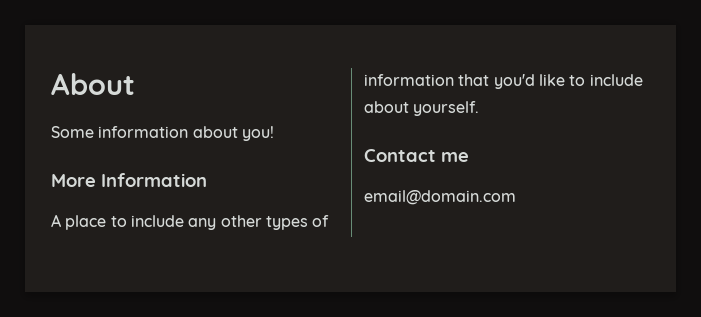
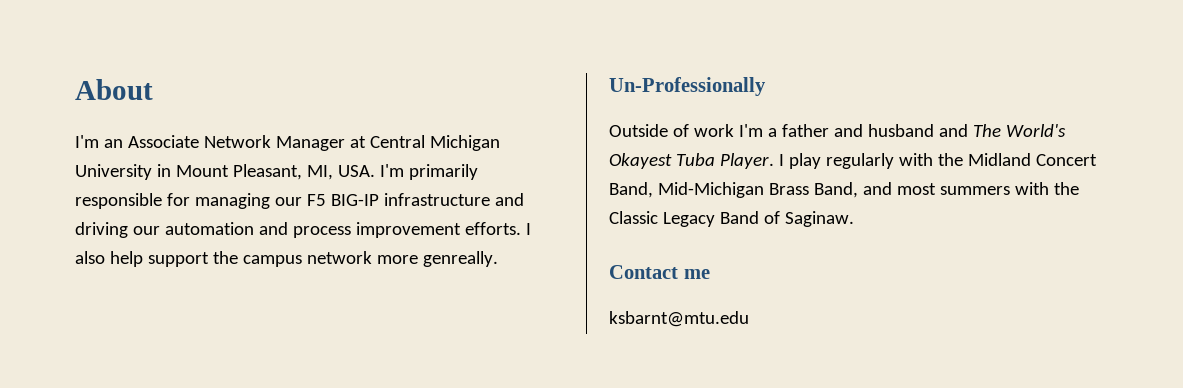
- Some information about you!
- More Information
- A place to include any other types of information that you'd like to include about yourself.
+ I'm an Associate Network Manager at Central Michigan University in Mount Pleasant, MI, USA. I'm primarily responsible for managing our F5 BIG-IP infrastructure and driving our automation and process improvement efforts. I also help support the campus network more genreally.
+ Un-Professionally
+ Outside of work I'm a father and husband and The World's Okayest Tuba Player. I play regularly with the Midland Concert Band, Mid-Michigan Brass Band, and most summers with the Classic Legacy Band of Saginaw.
- email@domain.com
+ ksbarnt@mtu.edu

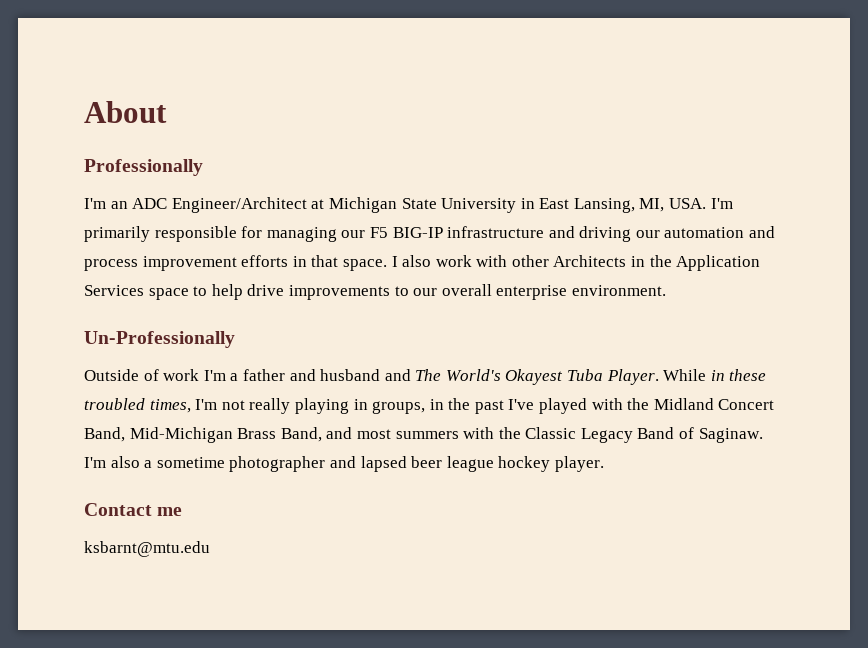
+ Professionally
- I'm an Associate Network Manager at Central Michigan University in Mount Pleasant, MI, USA. I'm primarily responsible for managing our F5 BIG-IP infrastructure and driving our automation and process improvement efforts. I also help support the campus network more genreally.
+ I'm an ADC Engineer/Architect at Michigan State University in East Lansing, MI, USA. I'm primarily responsible for managing our F5 BIG-IP infrastructure and driving our automation and process improvement efforts in that space. I also work with other Architects in the Application Services space to help drive improvements to our overall enterprise environment.
- I play regularly with the Midland Concert Band, Mid-Michigan Brass Band, and most summers with the Classic Legacy Band of Saginaw.
+ While in these troubled times, I'm not really playing in groups, in the past I've played with the Midland Concert Band, Mid-Michigan Brass Band, and most summers with the Classic Legacy Band of Saginaw. I'm also a sometime photographer and lapsed beer league hockey player.

